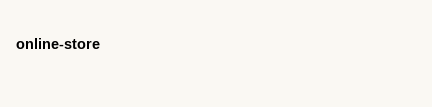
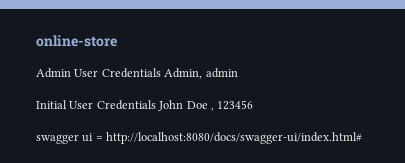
+ Admin User Credentials Admin, admin
+ Initial User Credentials John Doe , 123456
+ swagger ui = http://localhost:8080/docs/swagger-ui/index.html#

